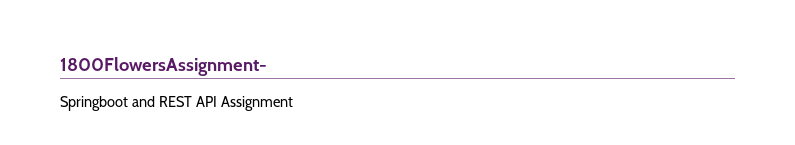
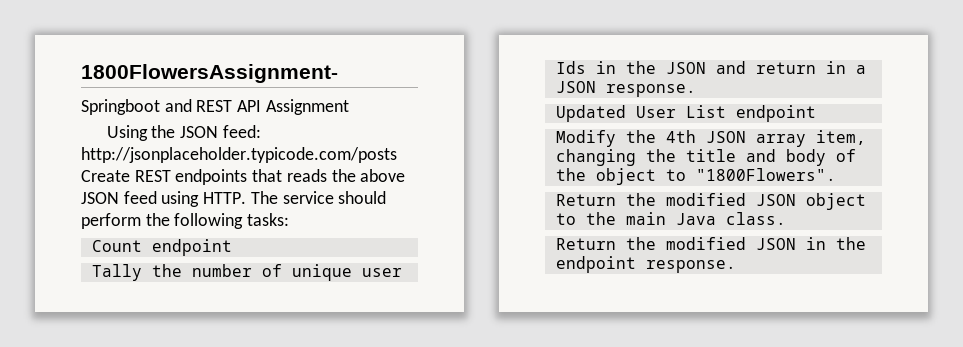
+ Using the JSON feed: http://jsonplaceholder.typicode.com/posts Create REST endpoints that reads the above JSON feed using HTTP. The service should perform the following tasks:
+ Count endpoint
+ Tally the number of unique user Ids in the JSON and return in a JSON response.
+ Updated User List endpoint
+ Modify the 4th JSON array item, changing the title and body of the object to "1800Flowers".
+ Return the modified JSON object to the main Java class.
+ Return the modified JSON in the endpoint response.

